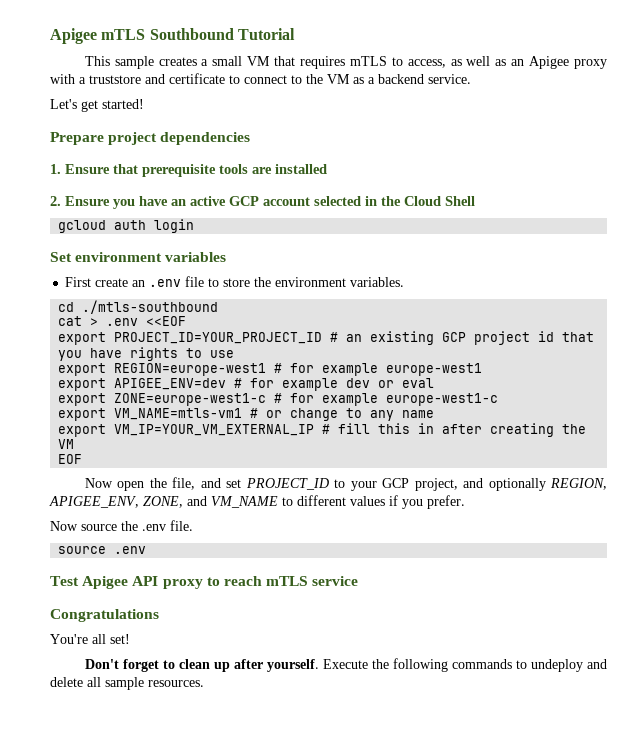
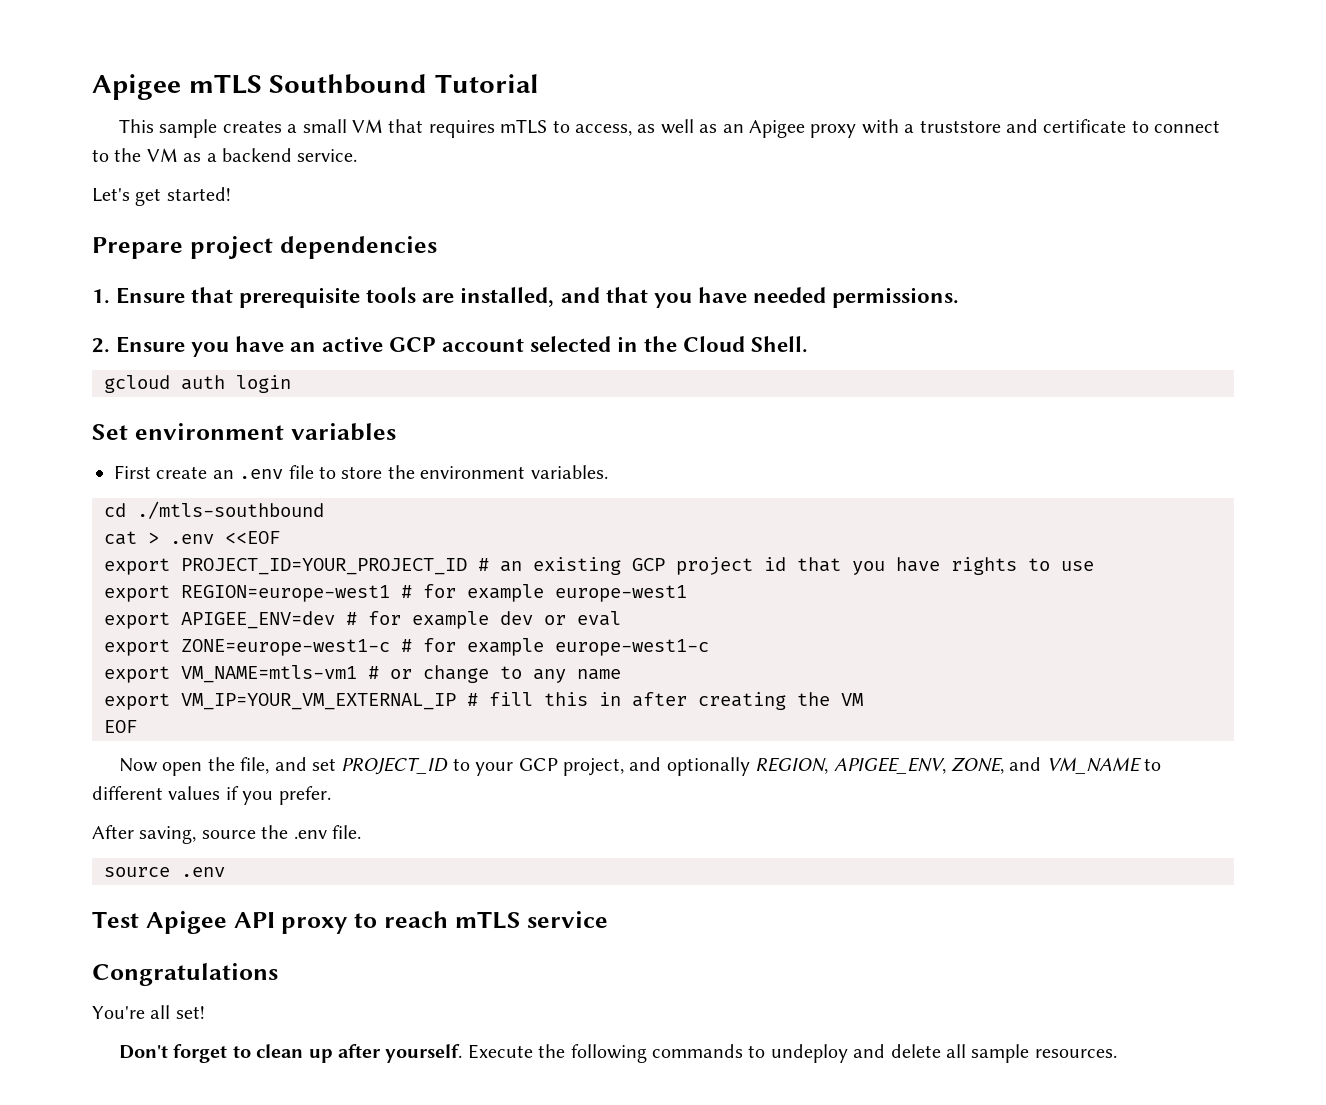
- 1. Ensure that prerequisite tools are installed
+ 1. Ensure that prerequisite tools are installed, and that you have needed permissions.
- 2. Ensure you have an active GCP account selected in the Cloud Shell
+ 2. Ensure you have an active GCP account selected in the Cloud Shell.
- Now source the .env file.
+ After saving, source the .env file.

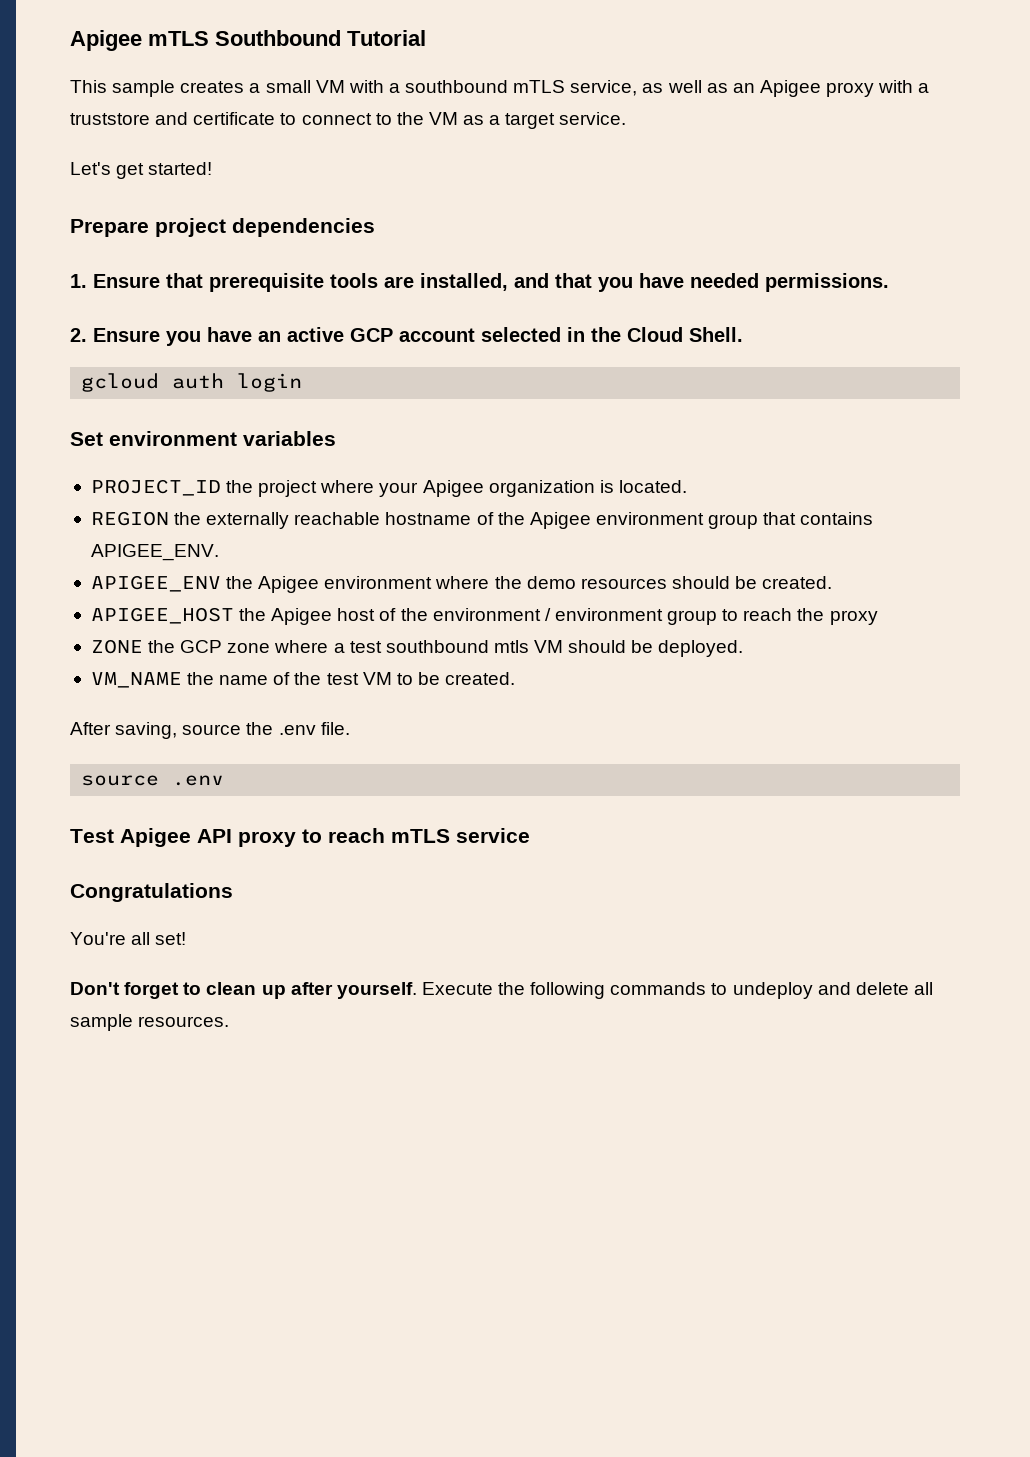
- This sample creates a small VM that requires mTLS to access, as well as an Apigee proxy with a truststore and certificate to connect to the VM as a backend service.
+ This sample creates a small VM with a southbound mTLS service, as well as an Apigee proxy with a truststore and certificate to connect to the VM as a target service.
- First create an .env file to store the environment variables.
- cd ./mtls-southbound
- cat > .env <<EOF
- export PROJECT_ID=YOUR_PROJECT_ID # an existing GCP project id that you have rights to use
- export REGION=europe-west1 # for example europe-west1
- export APIGEE_ENV=dev # for example dev or eval
- export ZONE=europe-west1-c # for example europe-west1-c
- export VM_NAME=mtls-vm1 # or change to any name
- export VM_IP=YOUR_VM_EXTERNAL_IP # fill this in after creating the VM
- EOF
- Now open the file, and set PROJECT_ID to your GCP project, and optionally REGION, APIGEE_ENV, ZONE, and VM_NAME to different values if you prefer.
+ PROJECT_ID the project where your Apigee organization is located.
+ REGION the externally reachable hostname of the Apigee environment group that contains APIGEE_ENV.
+ APIGEE_ENV the Apigee environment where the demo resources should be created.
+ APIGEE_HOST the Apigee host of the environment / environment group to reach the proxy
+ ZONE the GCP zone where a test southbound mtls VM should be deployed.
+ VM_NAME the name of the test VM to be created.

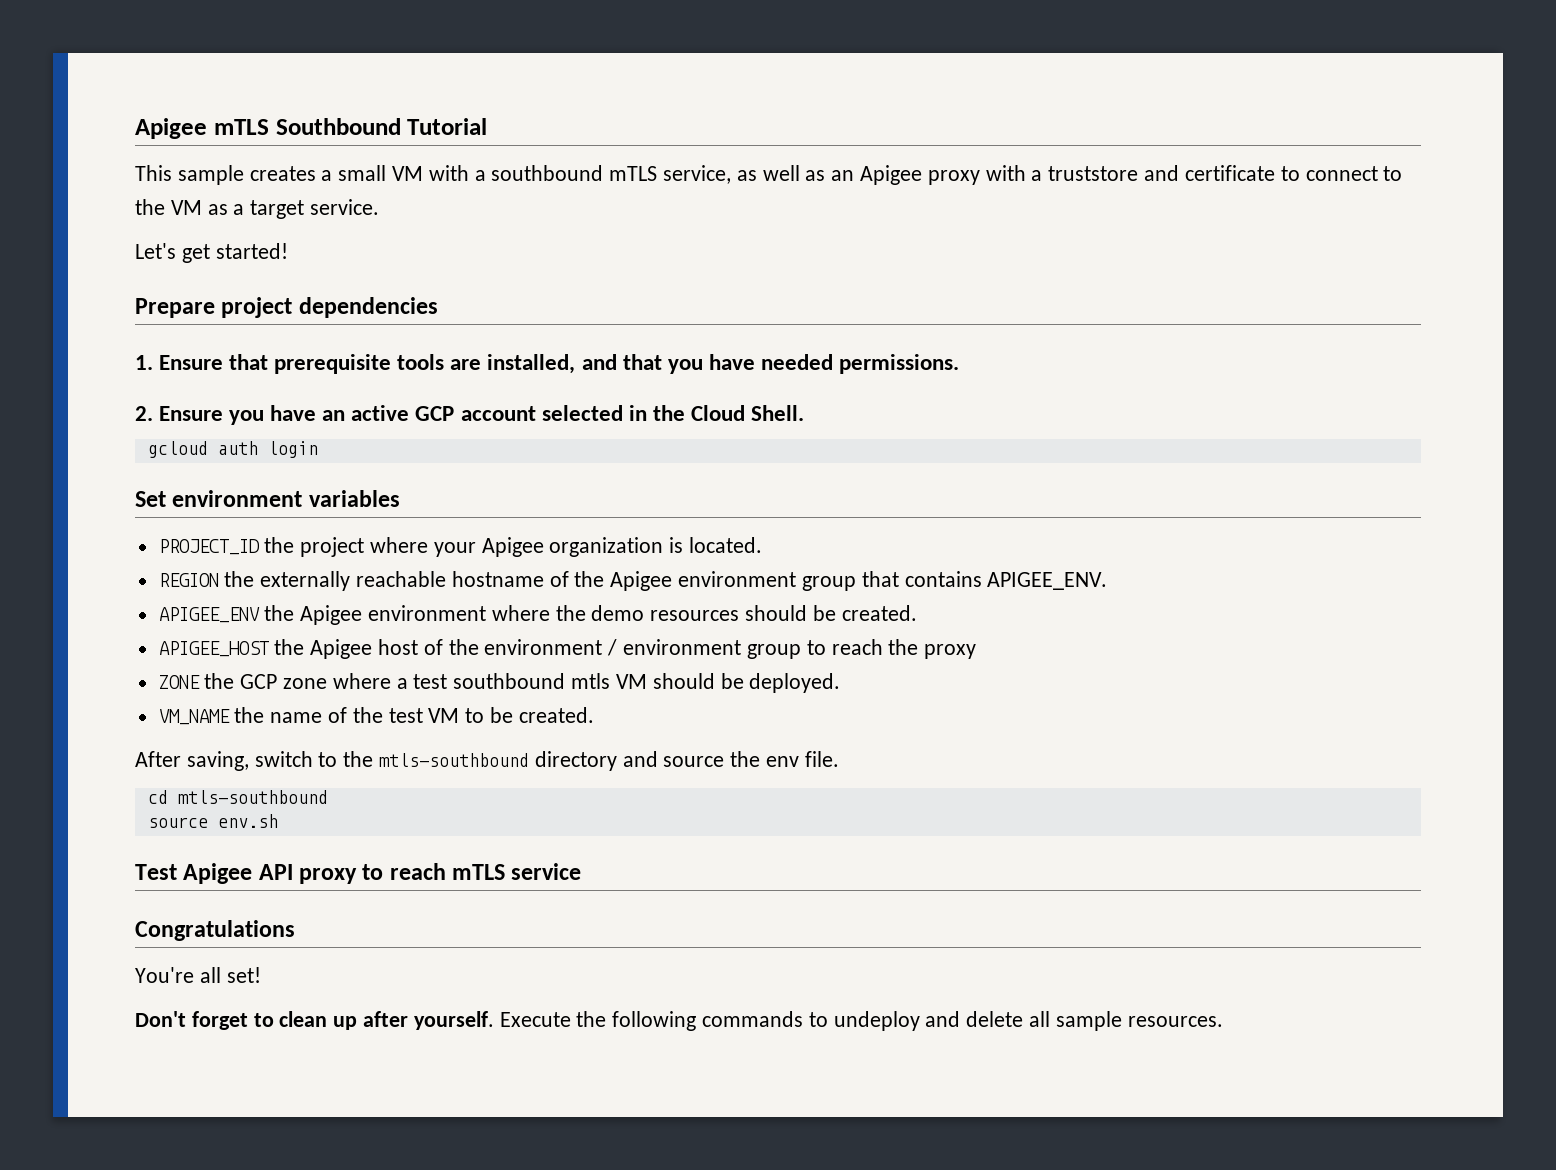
- After saving, source the .env file.
+ After saving, switch to the mtls-southbound directory and source the env file.
- source .env
+ cd mtls-southbound
+ source env.sh

